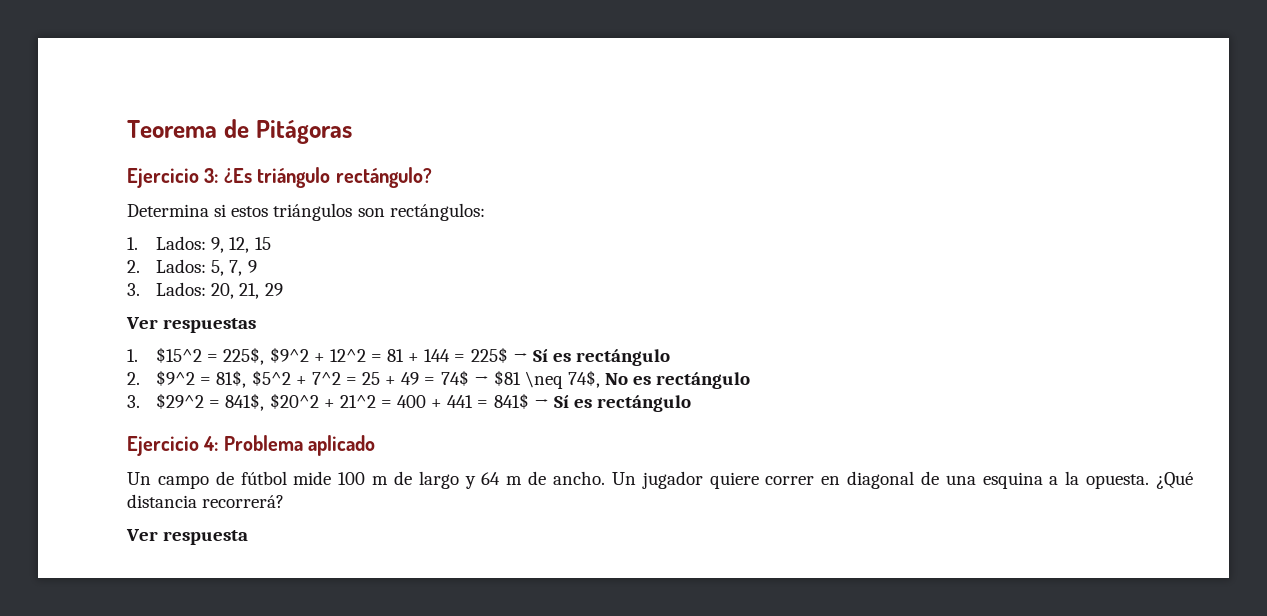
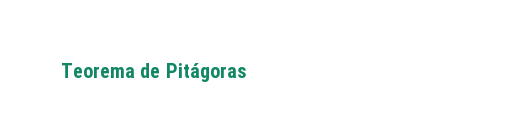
- Ejercicio 3: ¿Es triángulo rectángulo?
- Determina si estos triángulos son rectángulos:
- 1. Lados: 9, 12, 15
- 2. Lados: 5, 7, 9
- 3. Lados: 20, 21, 29
- Ver respuestas
- 1. $15^2 = 225$, $9^2 + 12^2 = 81 + 144 = 225$ → Sí es rectángulo
- 2. $9^2 = 81$, $5^2 + 7^2 = 25 + 49 = 74$ → $81 \neq 74$, No es rectángulo
- 3. $29^2 = 841$, $20^2 + 21^2 = 400 + 441 = 841$ → Sí es rectángulo
- Ejercicio 4: Problema aplicado
- Un campo de fútbol mide 100 m de largo y 64 m de ancho. Un jugador quiere correr en diagonal de una esquina a la opuesta. ¿Qué distancia recorrerá?
- Ver respuesta

